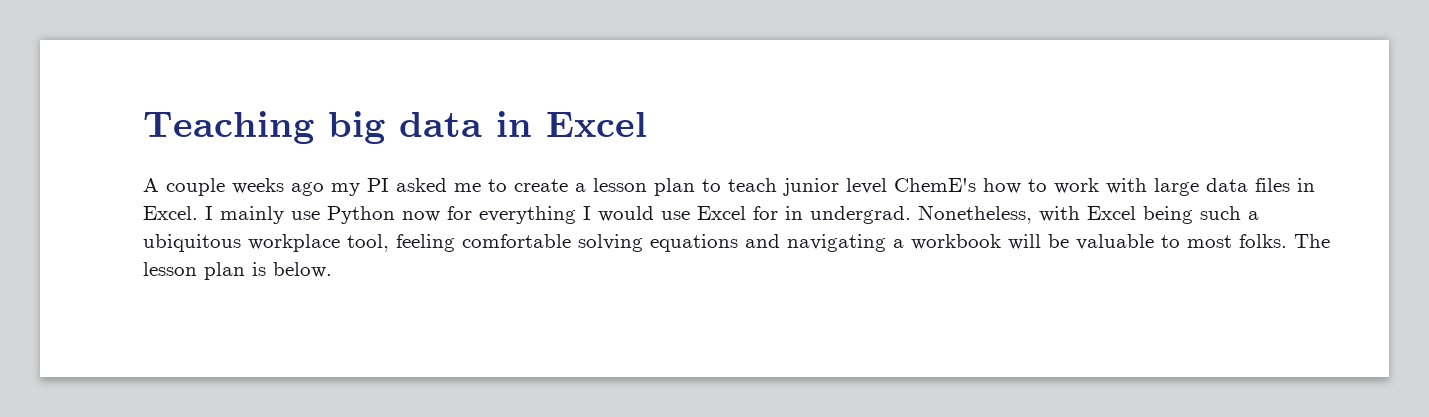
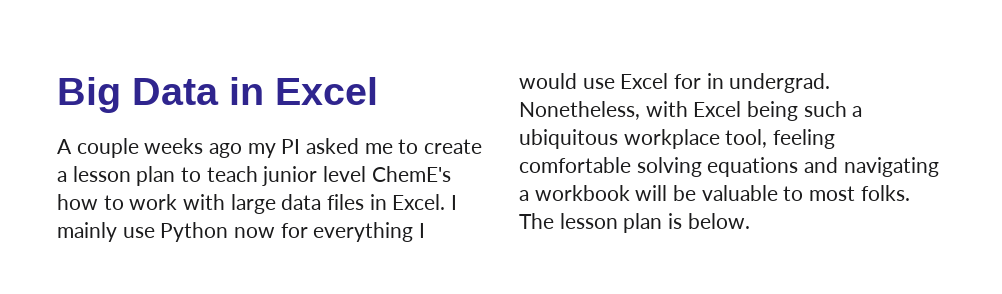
- Teaching big data in Excel
+ Big Data in Excel

